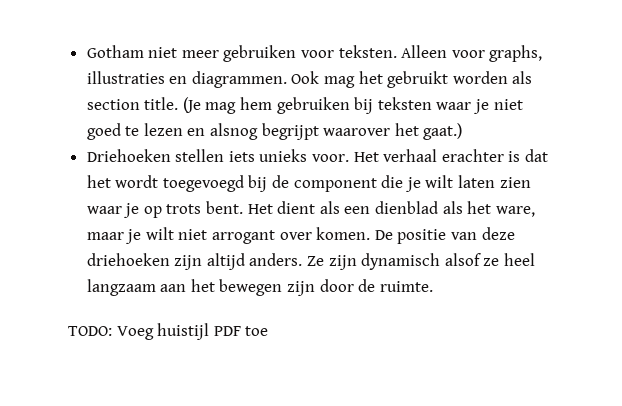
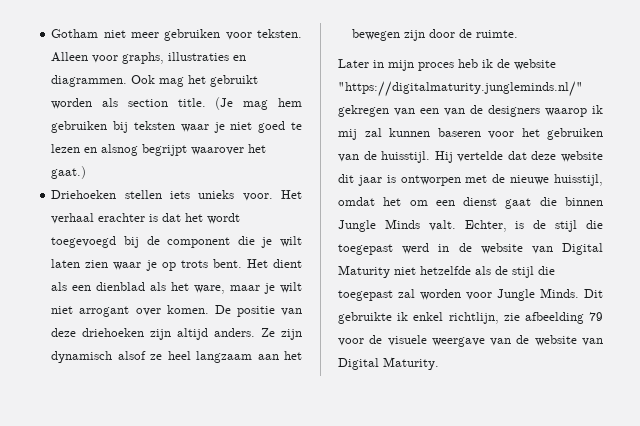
- TODO: Voeg huistijl PDF toe
+ Later in mijn proces heb ik de website "https://digitalmaturity.jungleminds.nl/" gekregen van een van de designers waarop ik mij zal kunnen baseren voor het gebruiken van de huisstijl. Hij vertelde dat deze website dit jaar is ontworpen met de nieuwe huisstijl, omdat het om een dienst gaat die binnen Jungle Minds valt. Echter, is de stijl die toegepast werd in de website van Digital Maturity niet hetzelfde als de stijl die toegepast zal worden voor Jungle Minds. Dit gebruikte ik enkel richtlijn, zie afbeelding 79 voor de visuele weergave van de website van Digital Maturity.

